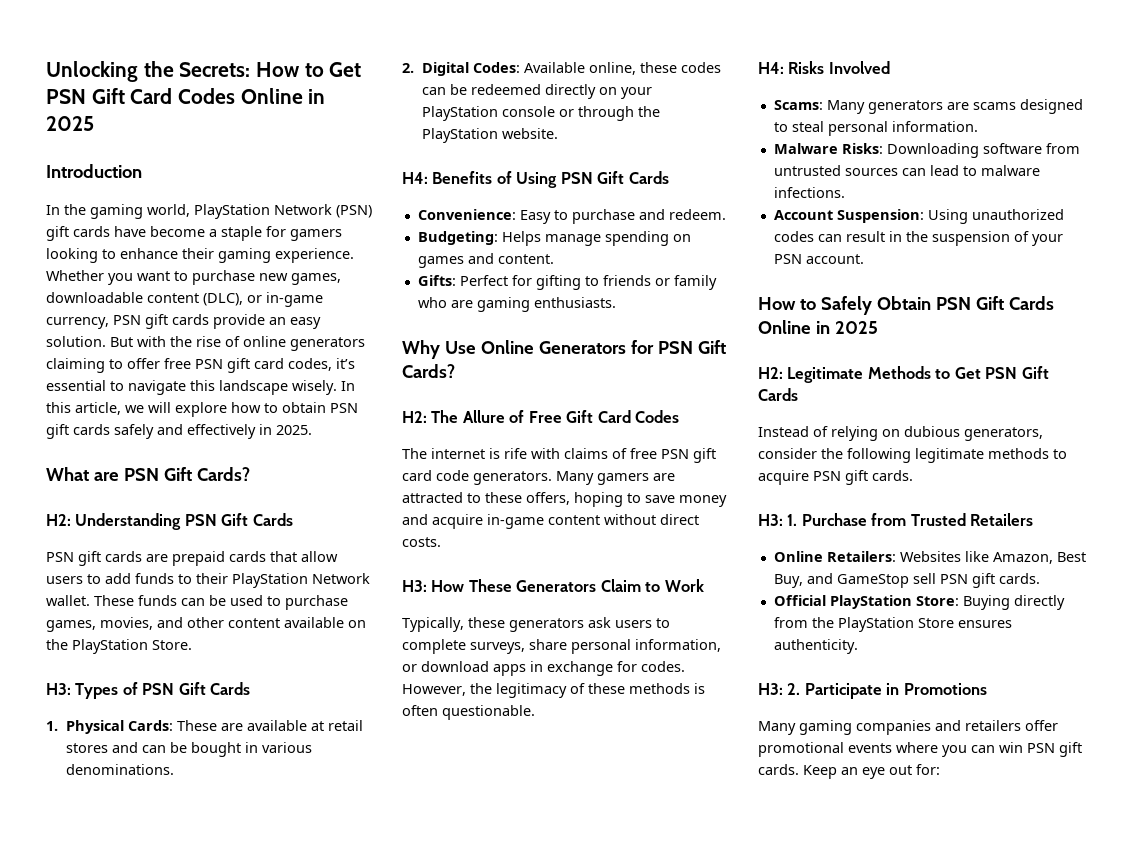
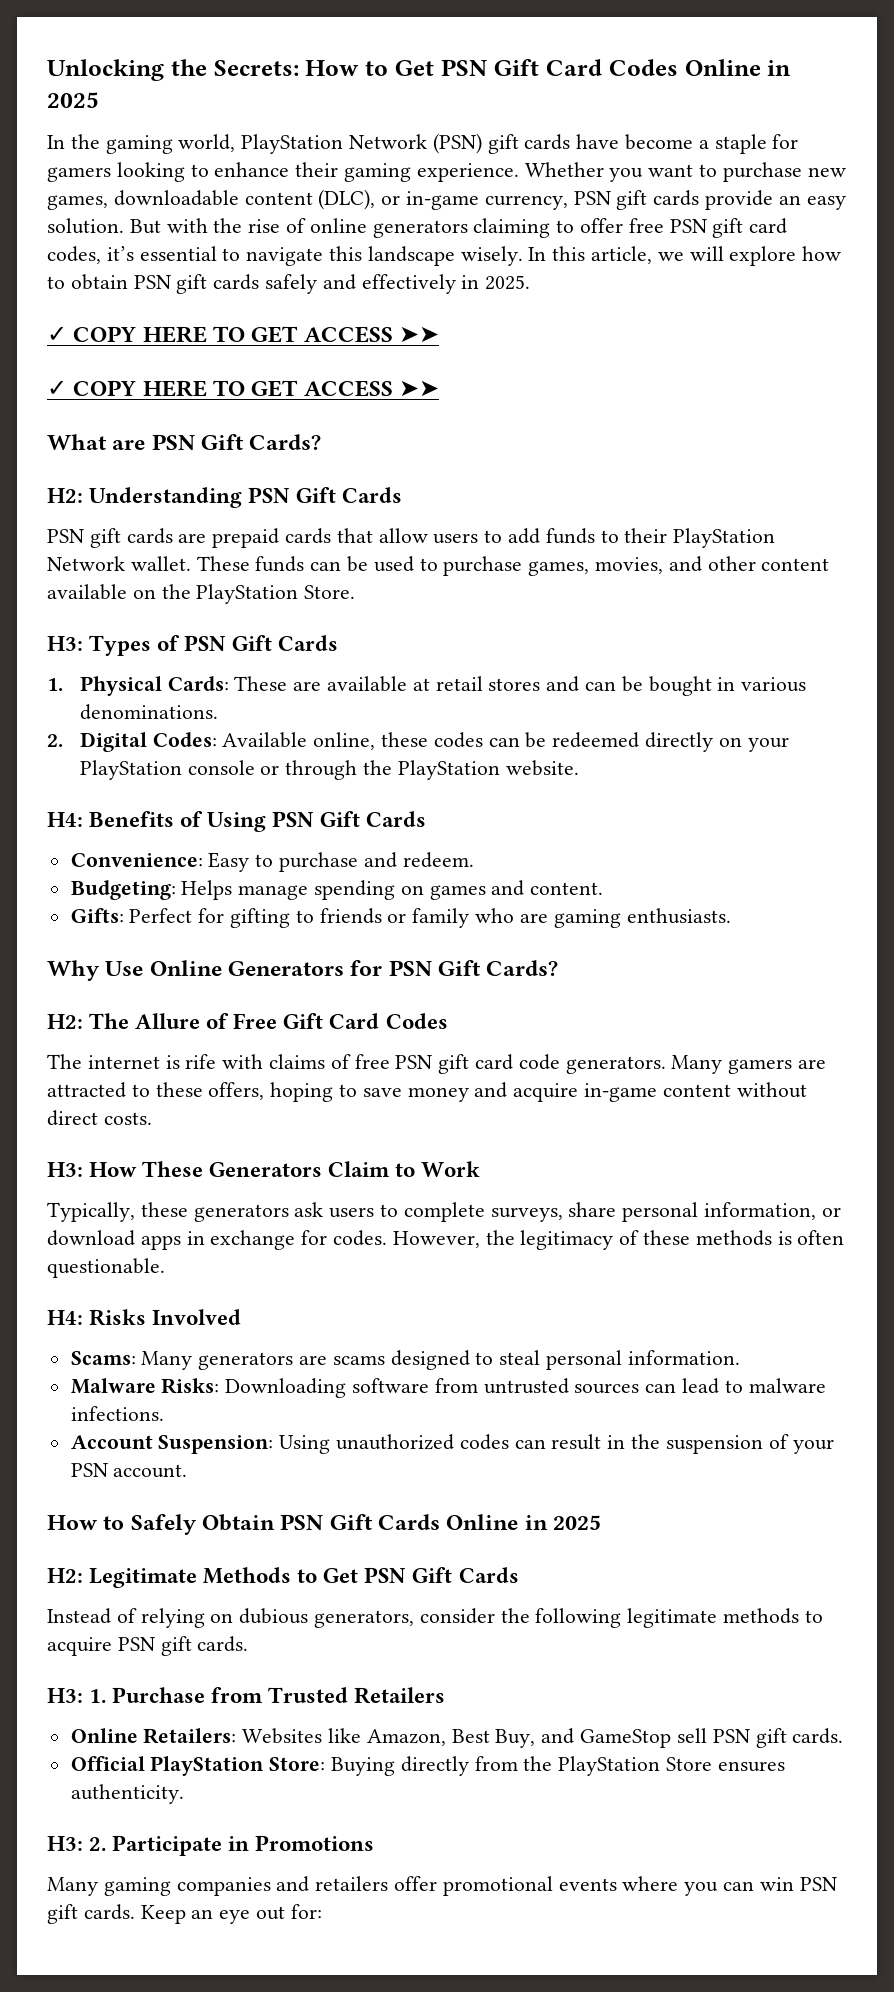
- Introduction
  In this article, we will explore how to obtain PSN gift cards safely and effectively in 2025.
+ ✓ COPY HERE TO GET ACCESS ➤➤
+ ✓ COPY HERE TO GET ACCESS ➤➤

